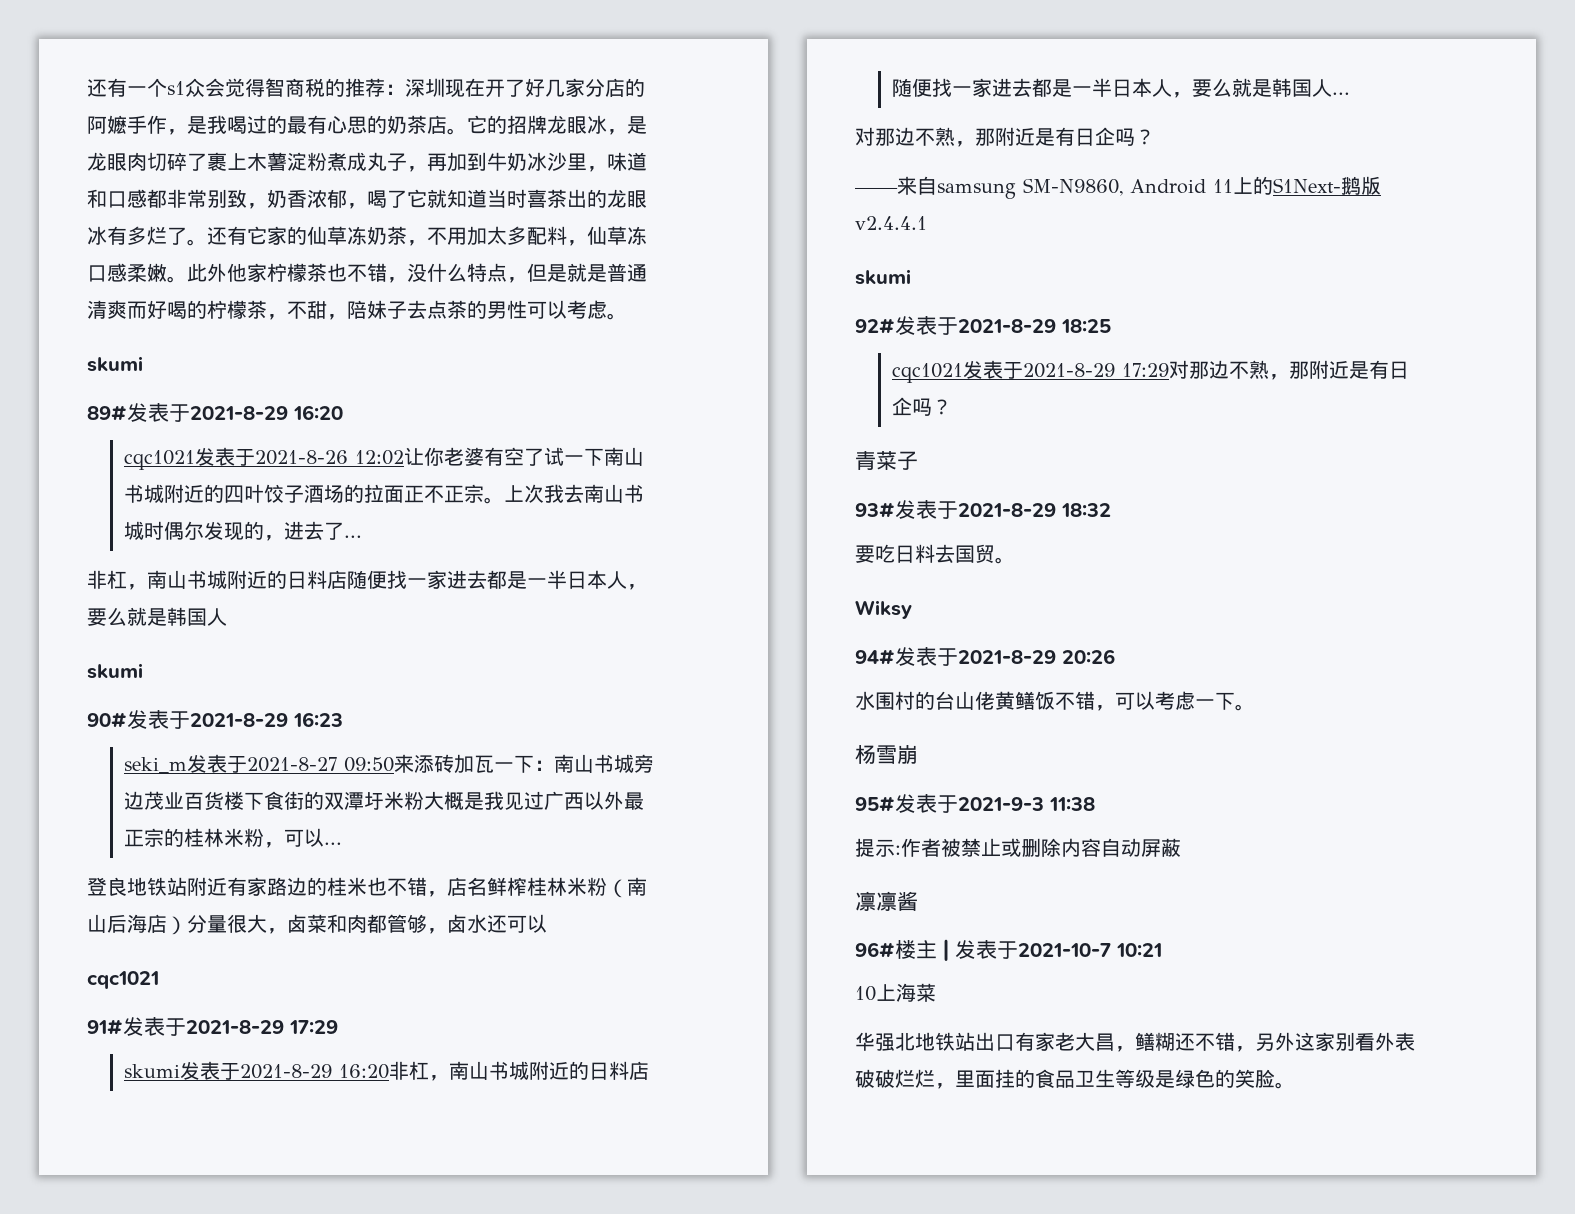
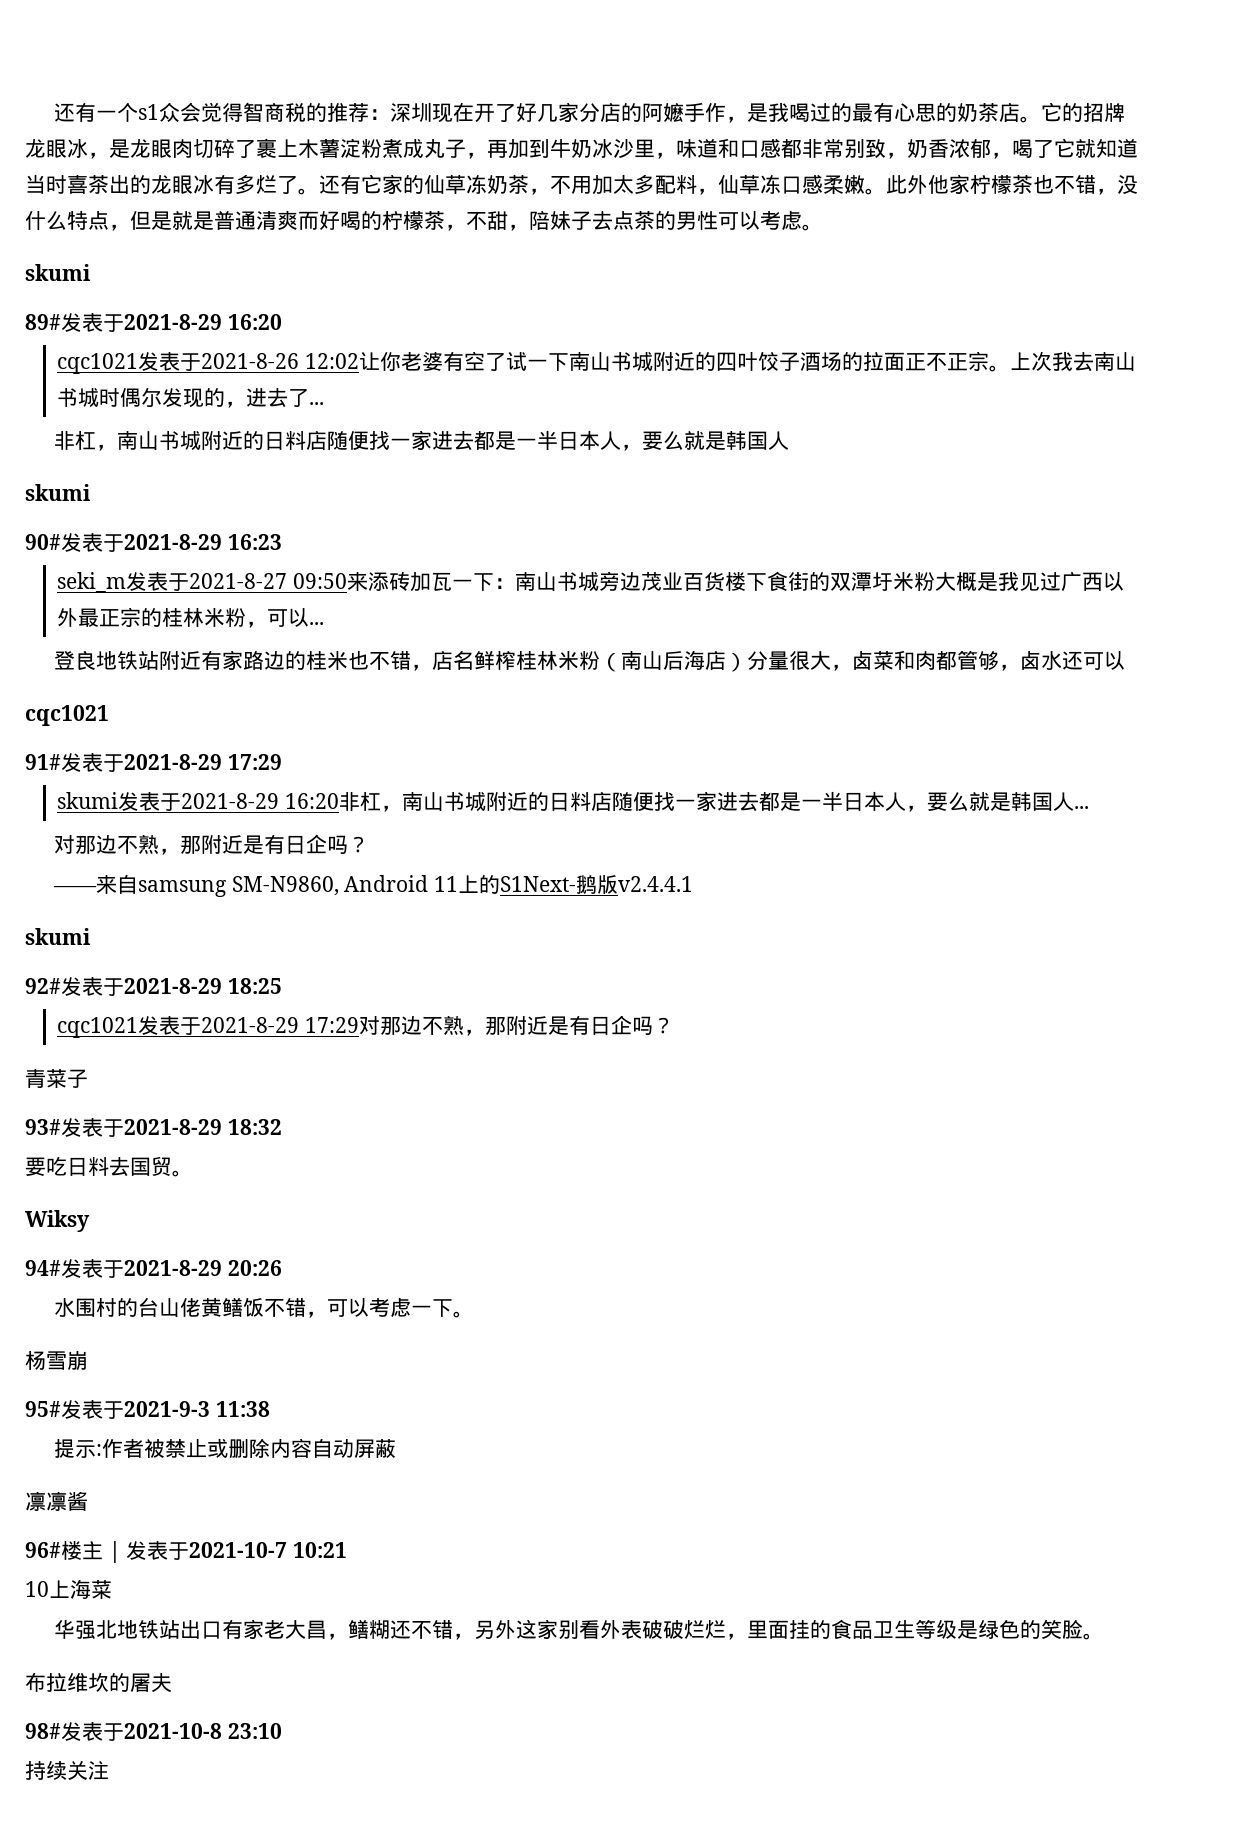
+ 布拉维坎的屠夫
+ 98#发表于2021-10-8 23:10
+ 持续关注

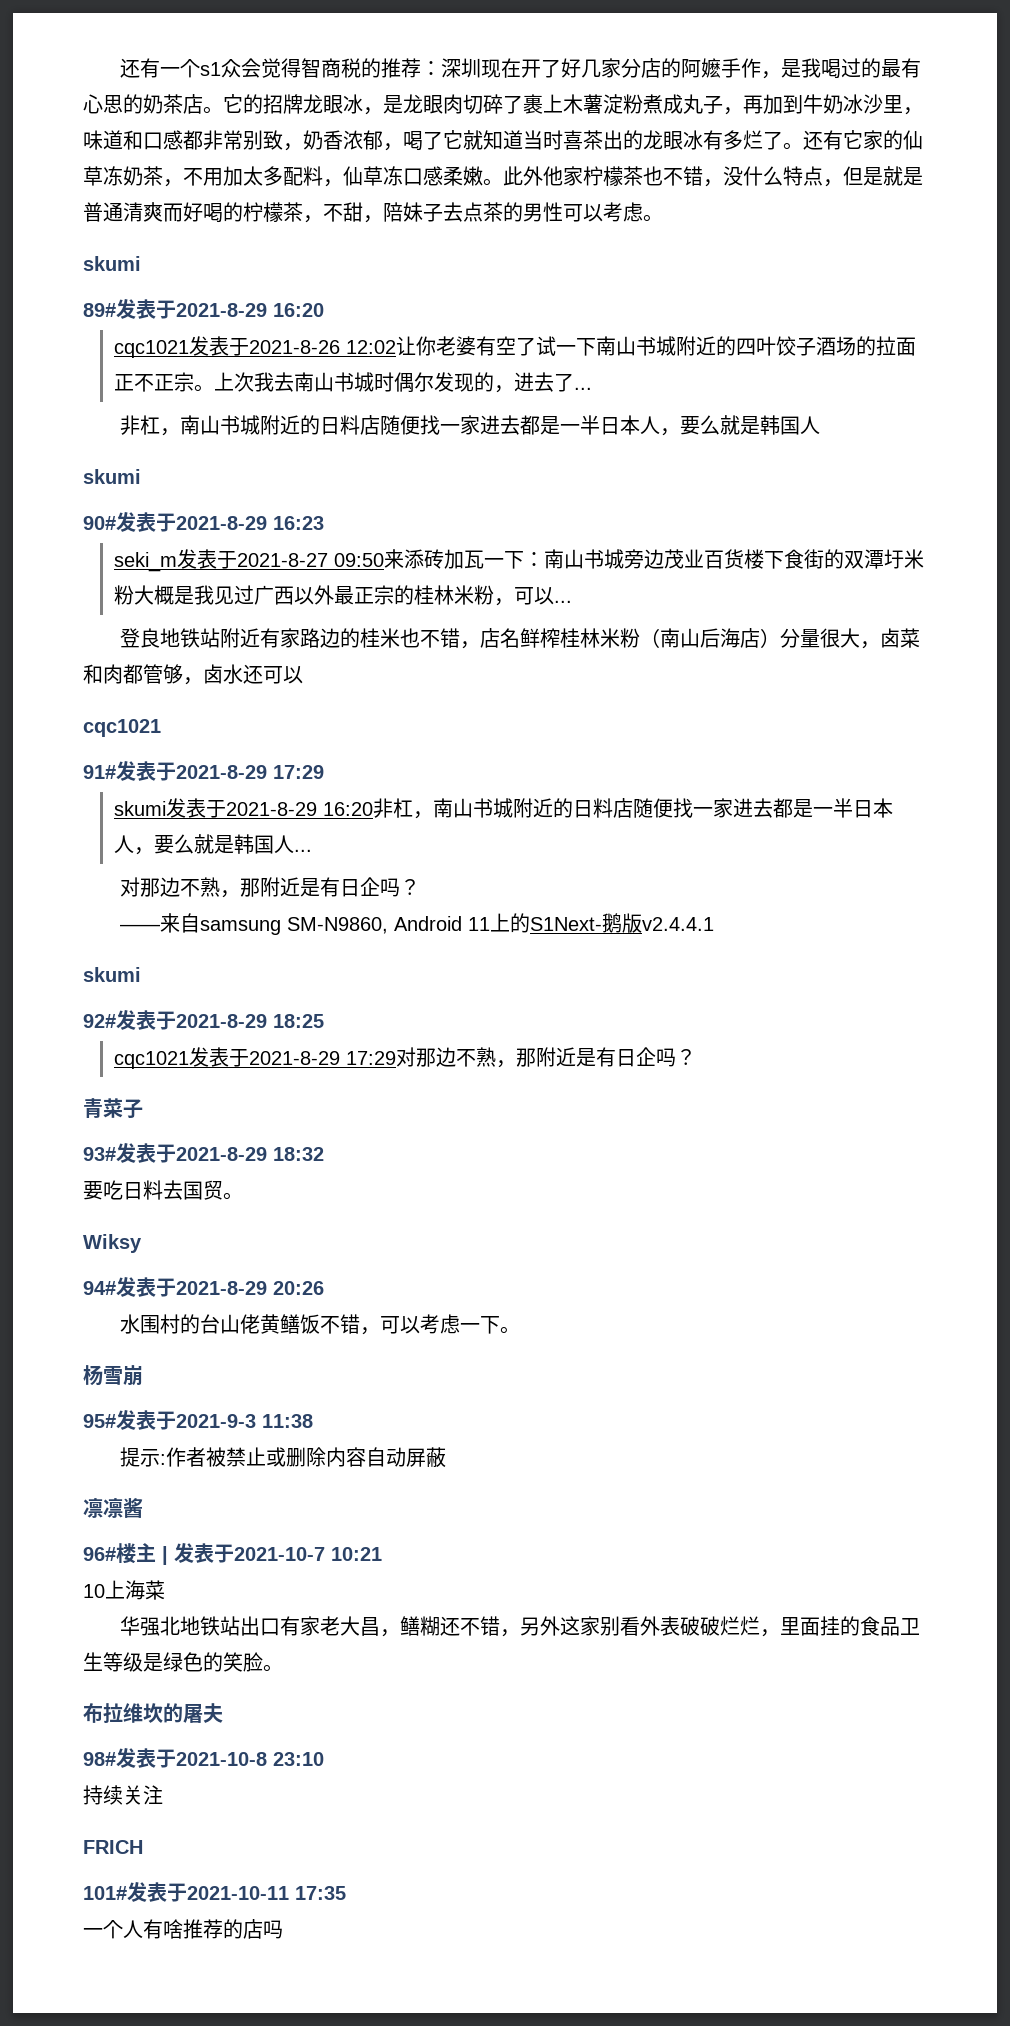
+ FRICH
+ 101#发表于2021-10-11 17:35
+ 一个人有啥推荐的店吗

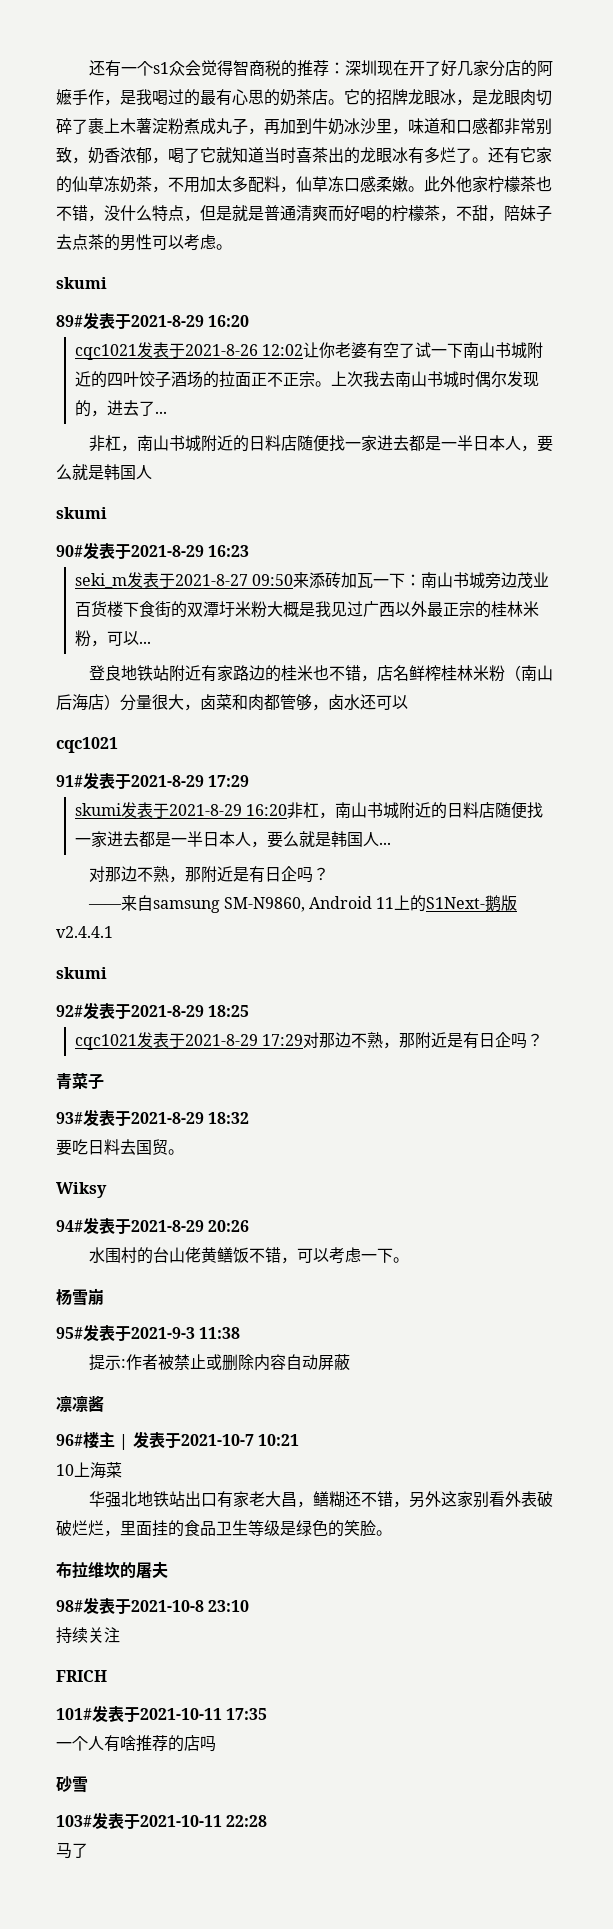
+ 砂雪
+ 103#发表于2021-10-11 22:28
+ 马了

